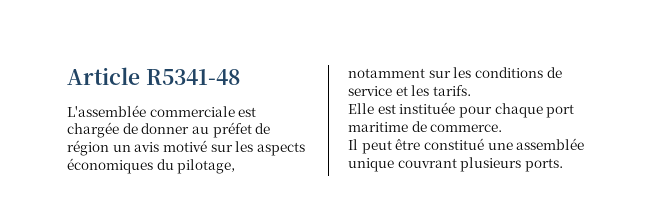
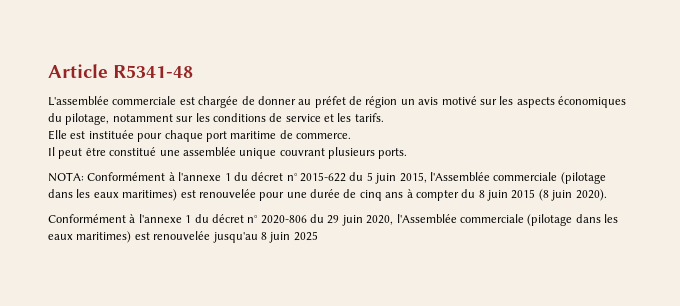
+ NOTA: Conformément à l'annexe 1 du décret n° 2015-622 du 5 juin 2015, l'Assemblée commerciale (pilotage dans les eaux maritimes) est renouvelée pour une durée de cinq ans à compter du 8 juin 2015 (8 juin 2020).
+ Conformément à l'annexe 1 du décret n° 2020-806 du 29 juin 2020, l'Assemblée commerciale (pilotage dans les eaux maritimes) est renouvelée jusqu'au 8 juin 2025

